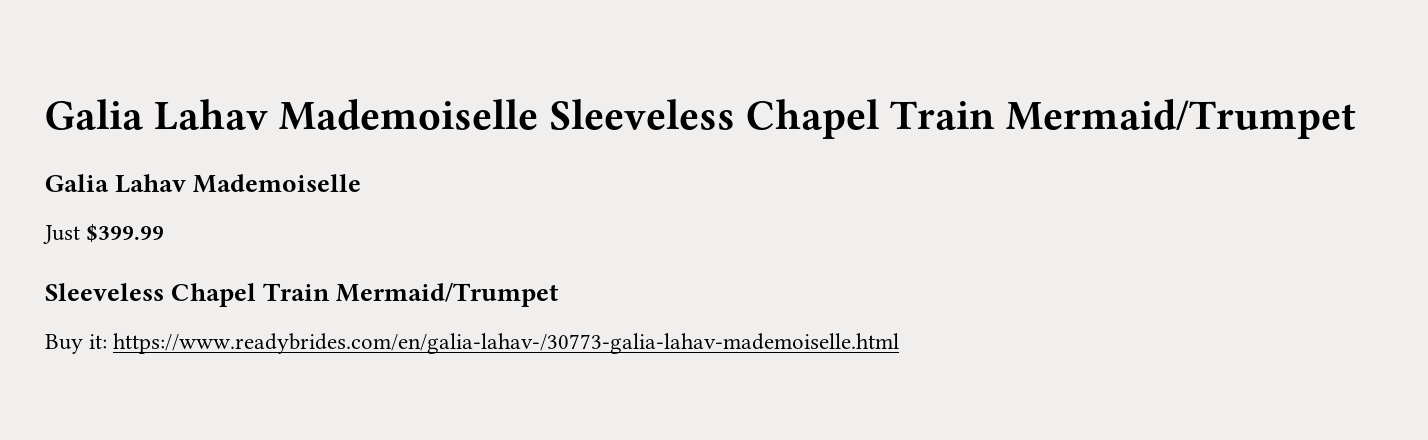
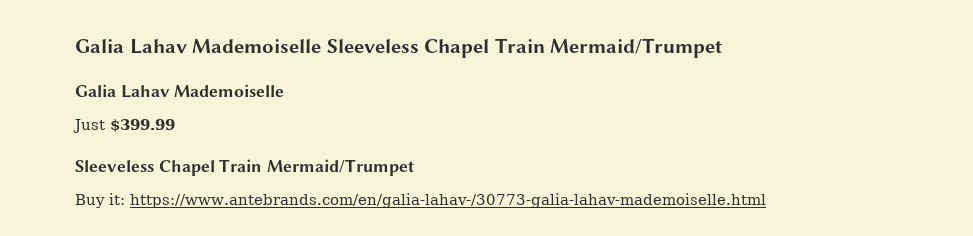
- Buy it: https://www.readybrides.com/en/galia-lahav-/30773-galia-lahav-mademoiselle.html
+ Buy it: https://www.antebrands.com/en/galia-lahav-/30773-galia-lahav-mademoiselle.html

